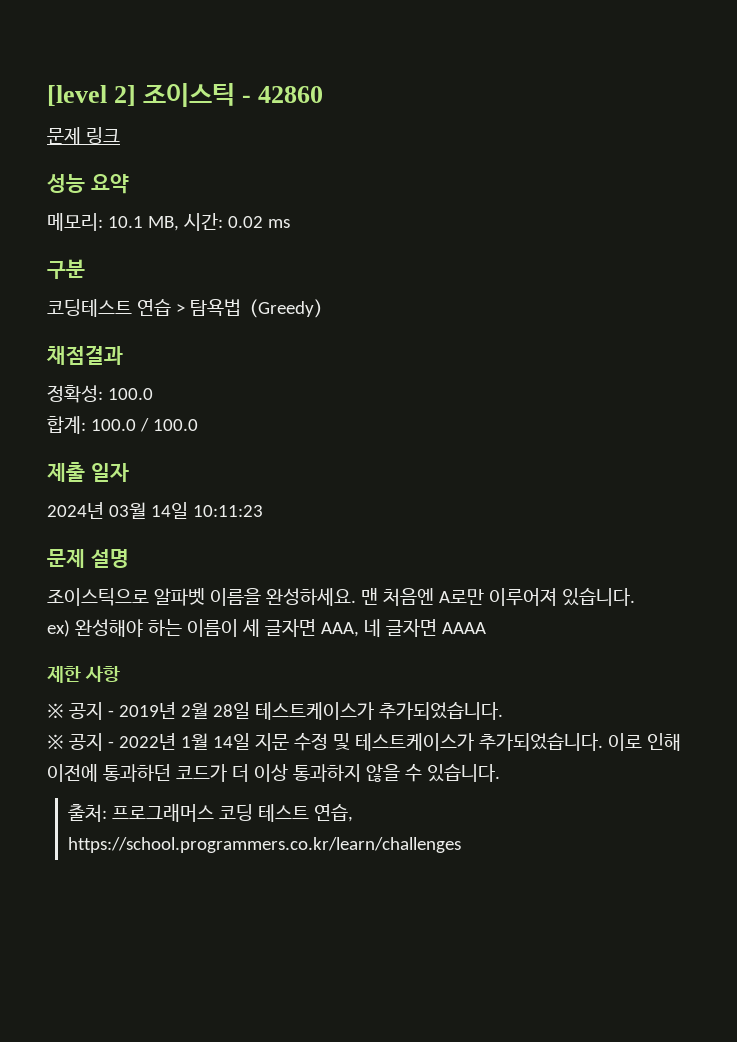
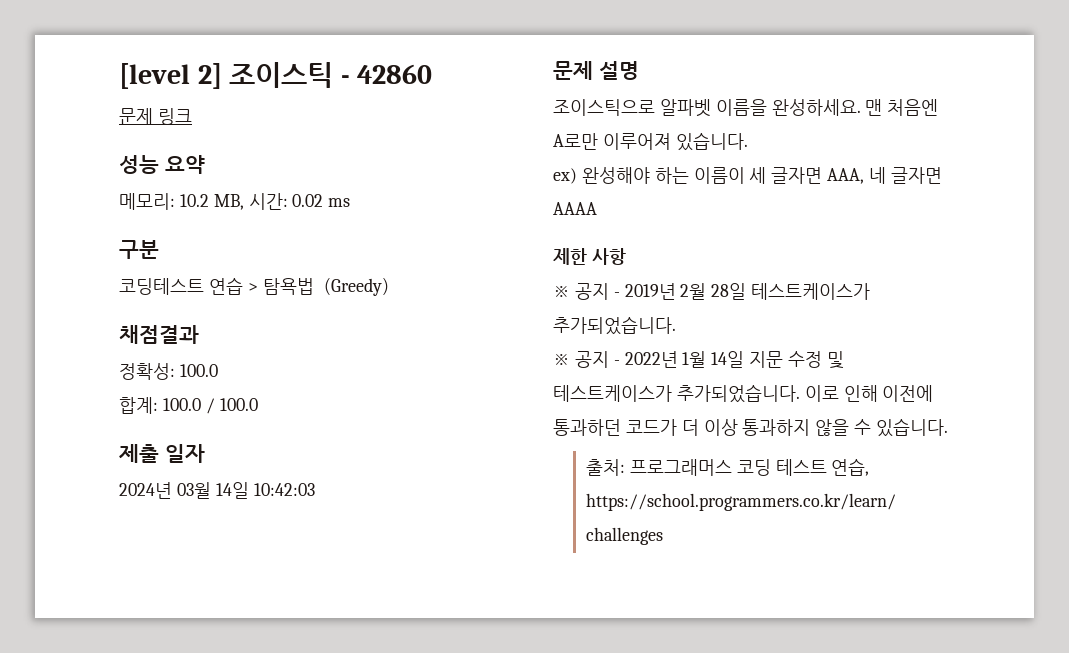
- 메모리: 10.1 MB, 시간: 0.02 ms
+ 메모리: 10.2 MB, 시간: 0.02 ms
- 2024년 03월 14일 10:11:23
+ 2024년 03월 14일 10:42:03

